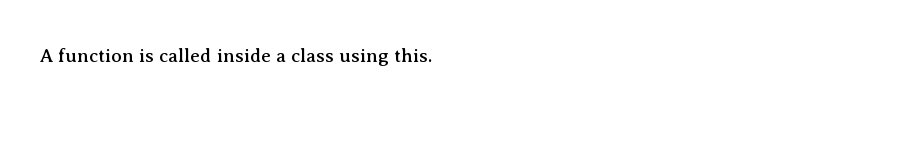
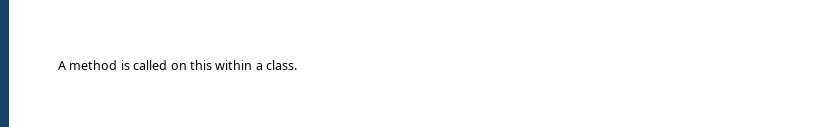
- A function is called inside a class using this.
+ A method is called on this within a class.

